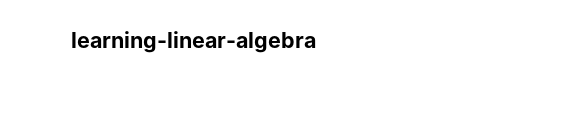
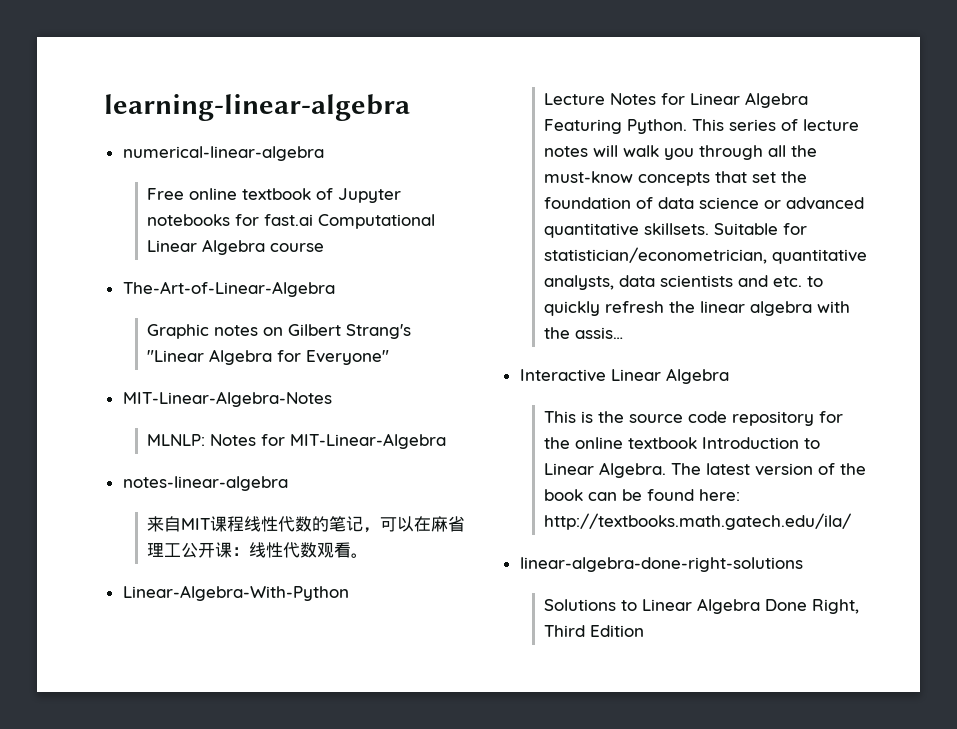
+ numerical-linear-algebra
+ Free online textbook of Jupyter notebooks for fast.ai Computational Linear Algebra course
+ The-Art-of-Linear-Algebra
+ Graphic notes on Gilbert Strang's "Linear Algebra for Everyone"
+ MIT-Linear-Algebra-Notes
+ MLNLP: Notes for MIT-Linear-Algebra
+ notes-linear-algebra
+ 来自MIT课程线性代数的笔记，可以在麻省理工公开课：线性代数观看。
+ Linear-Algebra-With-Python
+ Lecture Notes for Linear Algebra Featuring Python. This series of lecture notes will walk you through all the must-know concepts that set the foundation of data science or advanced quantitative skillsets. Suitable for statistician/econometrician, quantitative analysts, data scientists and etc. to quickly refresh the linear algebra with the assis…
+ Interactive Linear Algebra
+ This is the source code repository for the online textbook Introduction to Linear Algebra. The latest version of the book can be found here: http://textbooks.math.gatech.edu/ila/
+ linear-algebra-done-right-solutions
+ Solutions to Linear Algebra Done Right, Third Edition

